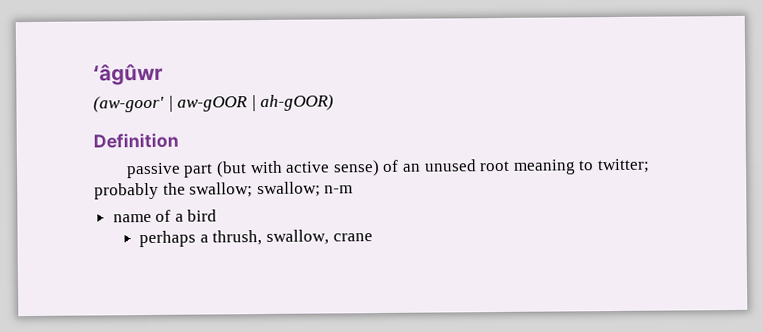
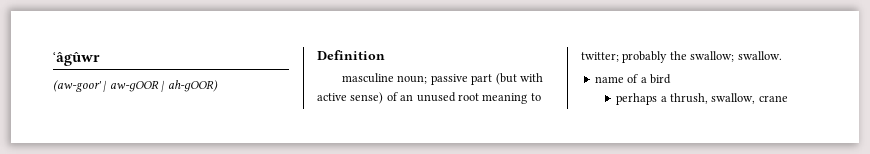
- passive part (but with active sense) of an unused root meaning to twitter; probably the swallow; swallow; n-m
+ masculine noun; passive part (but with active sense) of an unused root meaning to twitter; probably the swallow; swallow.

